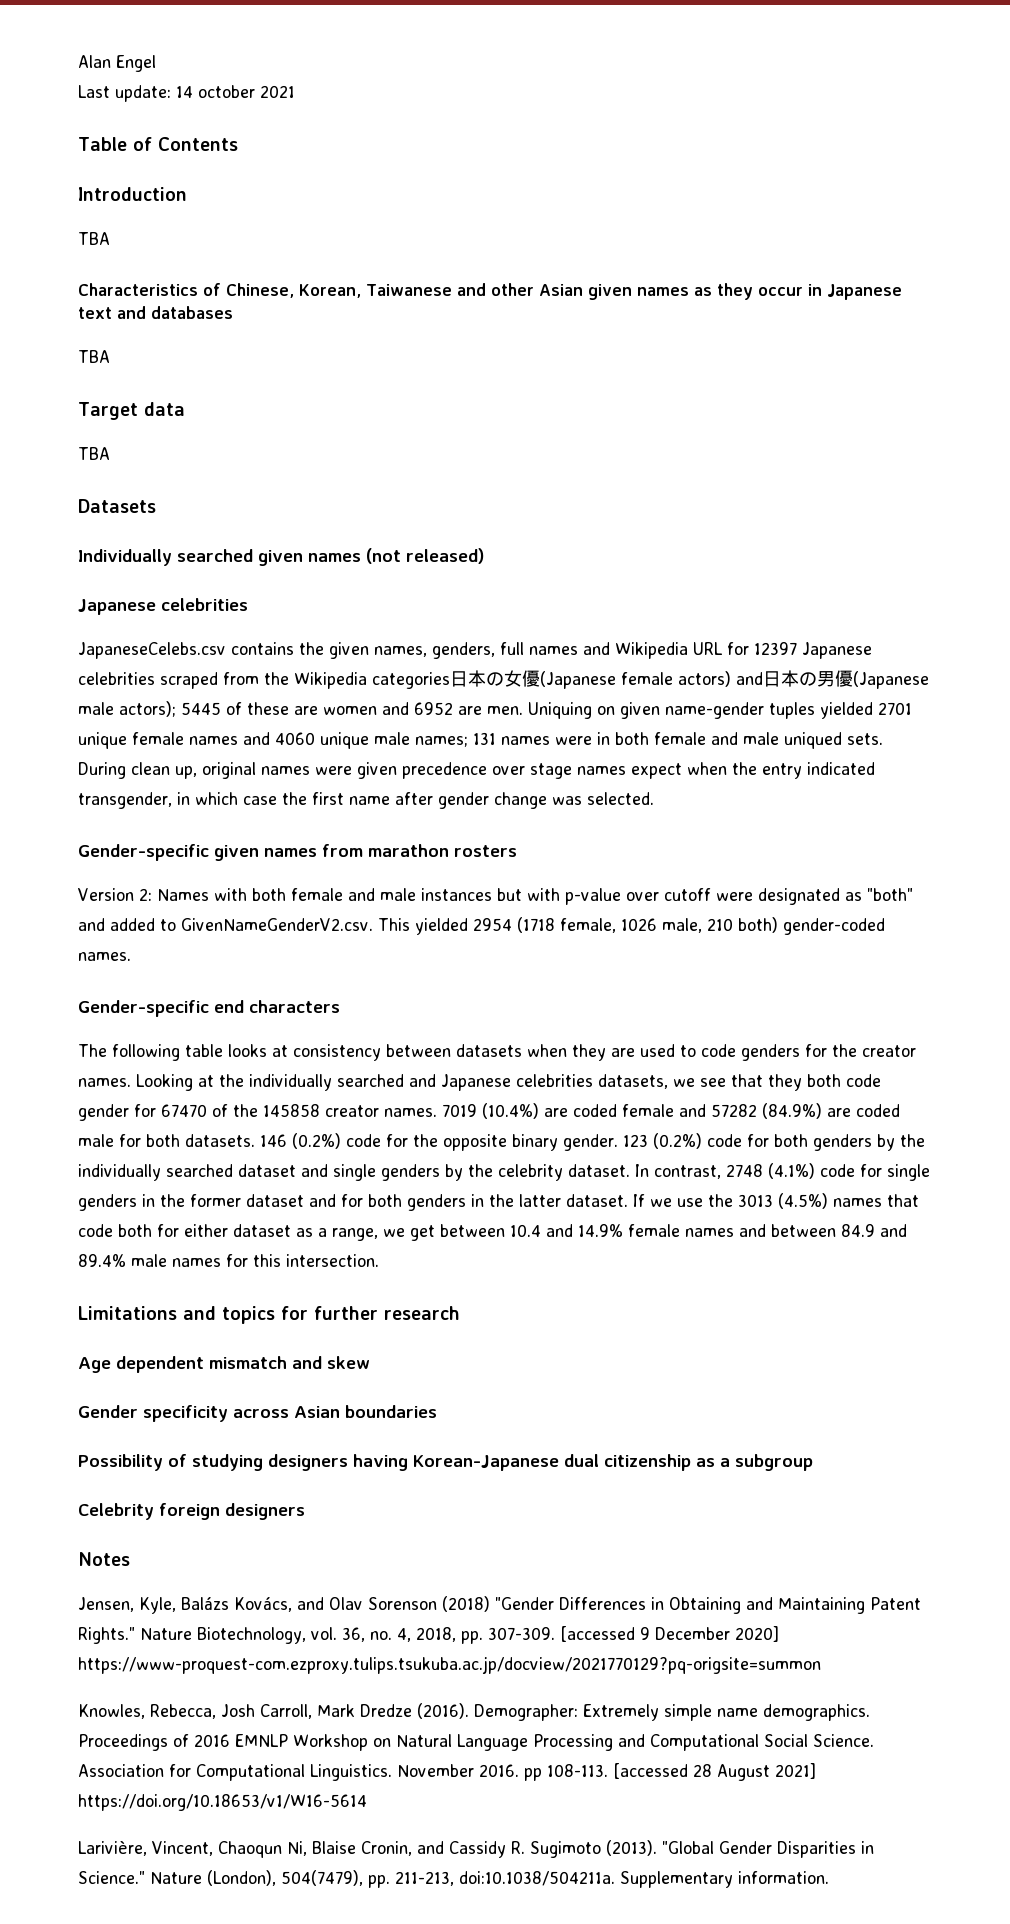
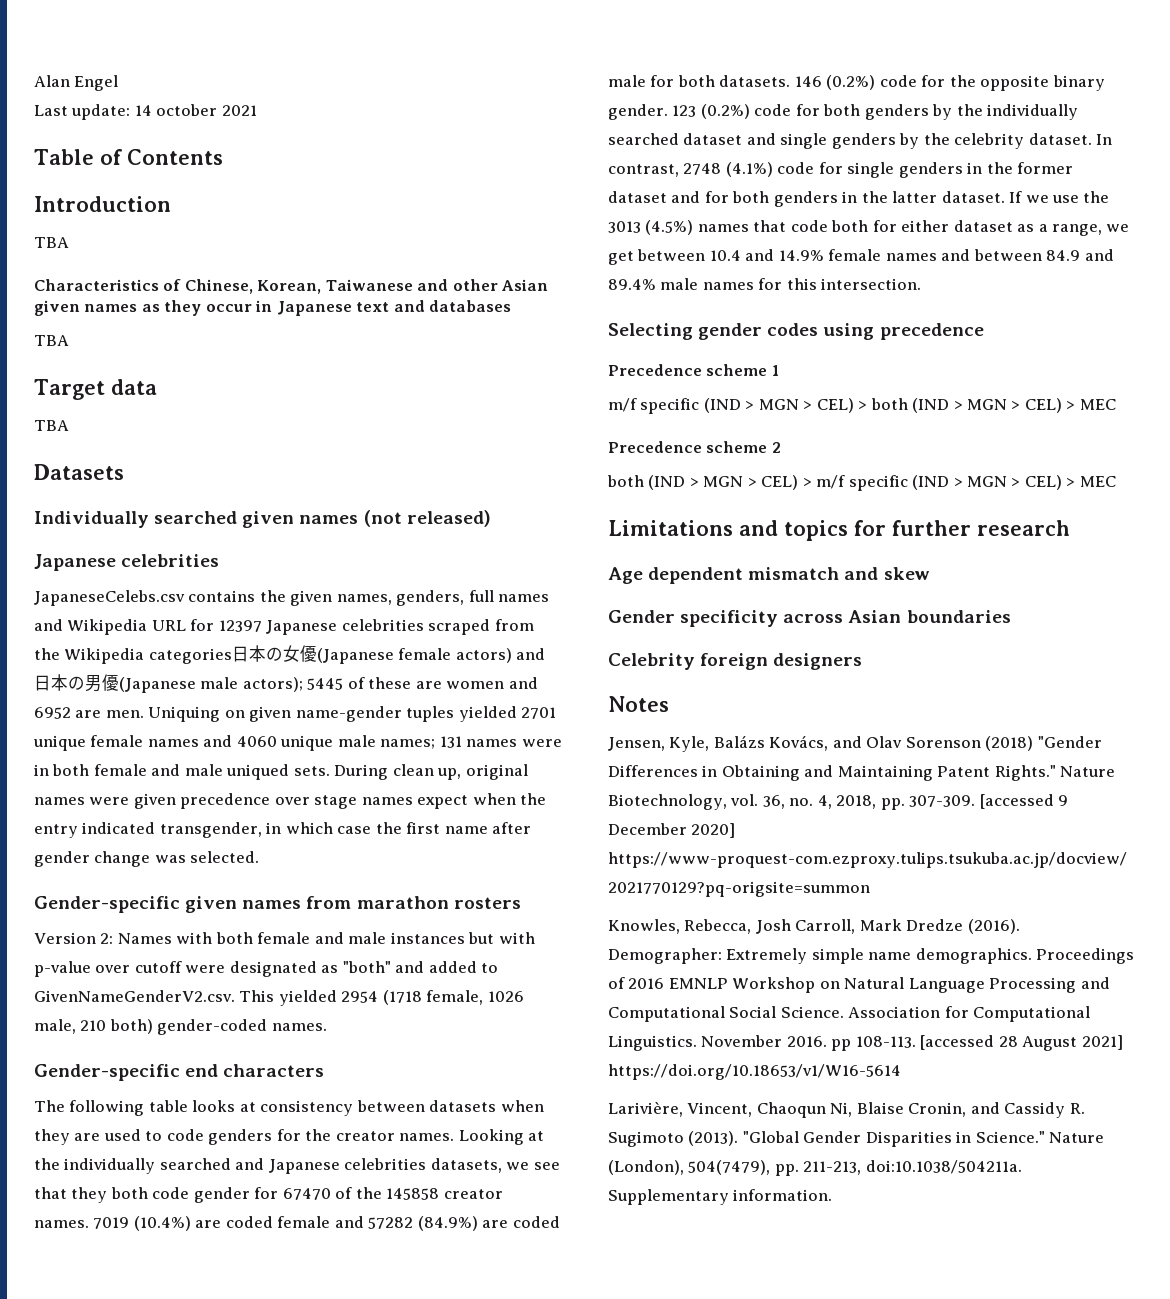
+ Selecting gender codes using precedence
+ Precedence scheme 1
+ m/f specific (IND > MGN > CEL) > both (IND > MGN > CEL) > MEC
+ Precedence scheme 2
+ both (IND > MGN > CEL) > m/f specific (IND > MGN > CEL) > MEC
- Possibility of studying designers having Korean-Japanese dual citizenship as a subgroup

